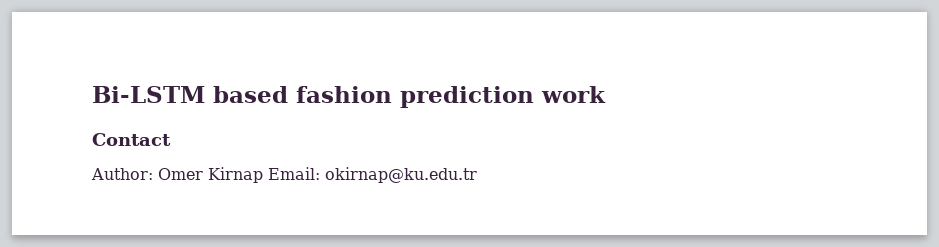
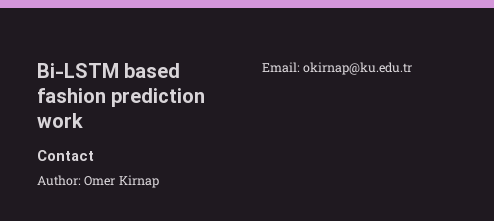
- Author: Omer Kirnap Email: okirnap@ku.edu.tr
+ Author: Omer Kirnap
+ Email: okirnap@ku.edu.tr

